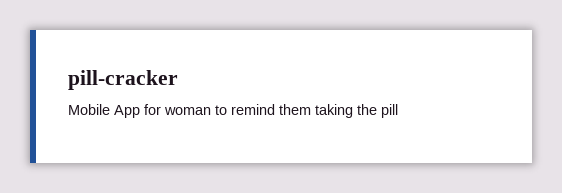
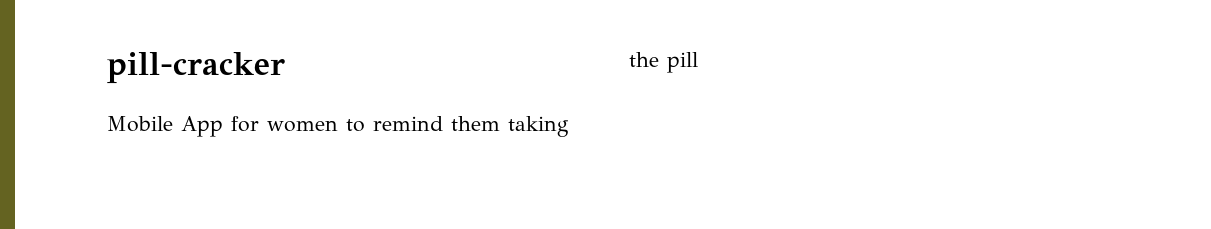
- Mobile App for woman to remind them taking the pill
+ Mobile App for women to remind them taking the pill

